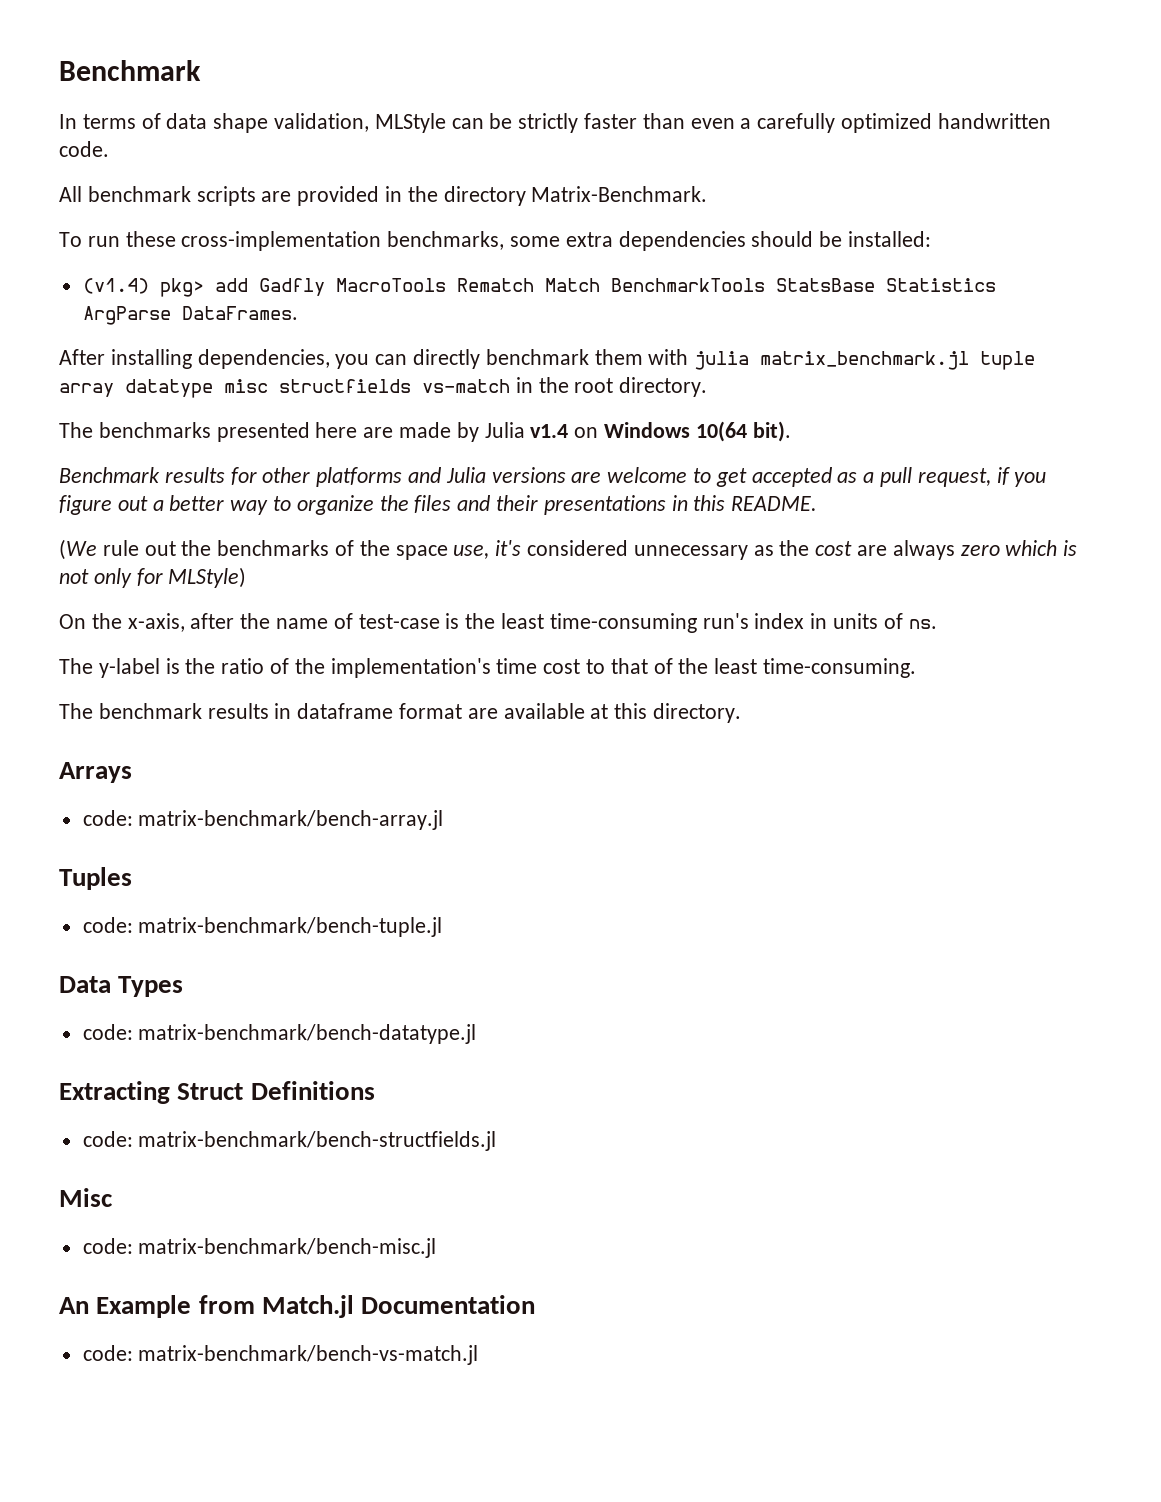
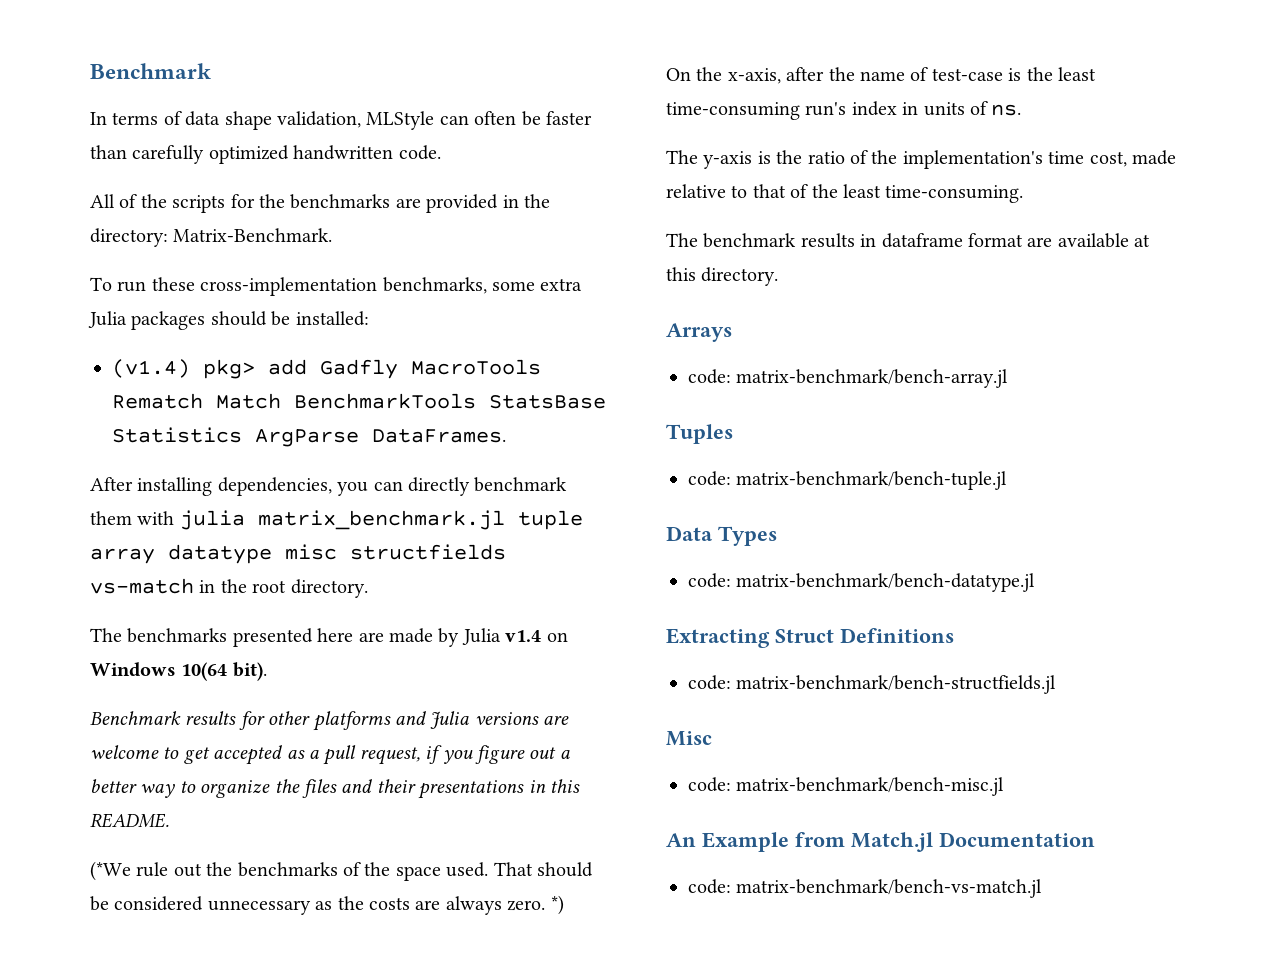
- In terms of data shape validation, MLStyle can be strictly faster than even a carefully optimized handwritten code.
+ In terms of data shape validation, MLStyle can often be faster than carefully optimized handwritten code.
- All benchmark scripts are provided in the directory Matrix-Benchmark.
+ All of the scripts for the benchmarks are provided in the directory: Matrix-Benchmark.
- To run these cross-implementation benchmarks, some extra dependencies should be installed:
+ To run these cross-implementation benchmarks, some extra Julia packages should be installed:
- (We rule out the benchmarks of the space use, it's considered unnecessary as the cost are always zero which is not only for MLStyle)
+ (*We rule out the benchmarks of the space used. That should be considered unnecessary as the costs are always zero. *)
- The y-label is the ratio of the implementation's time cost to that of the least time-consuming.
+ The y-axis is the ratio of the implementation's time cost, made relative to that of the least time-consuming.

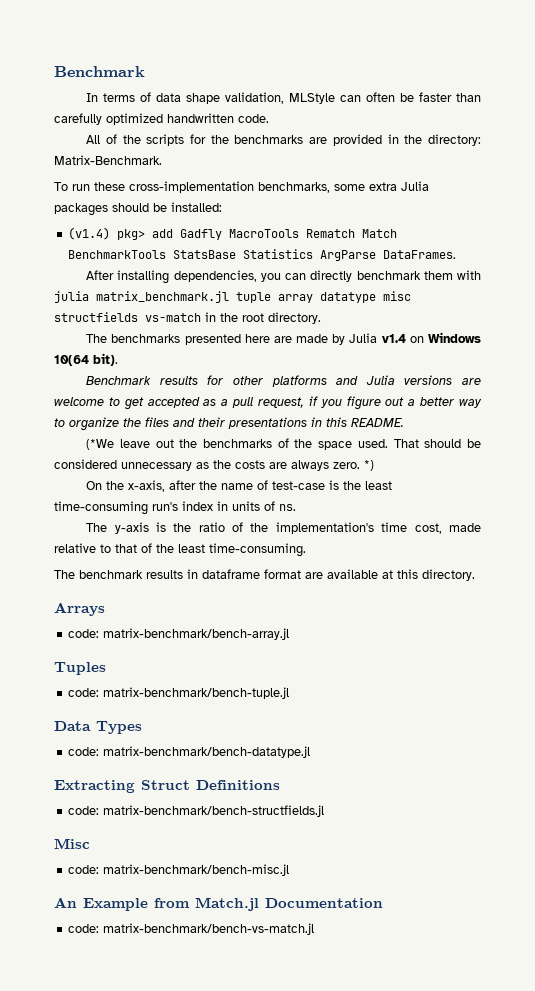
- (*We rule out the benchmarks of the space used.
+ (*We leave out the benchmarks of the space used.

